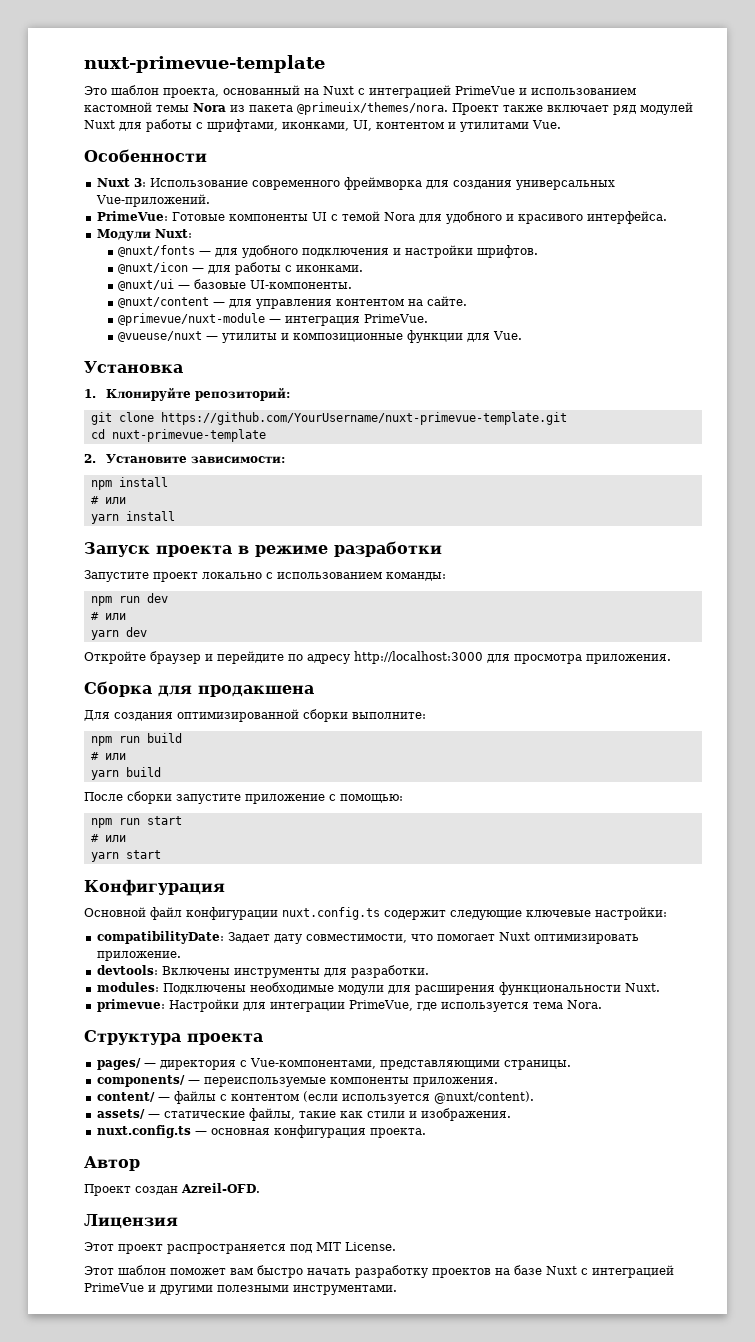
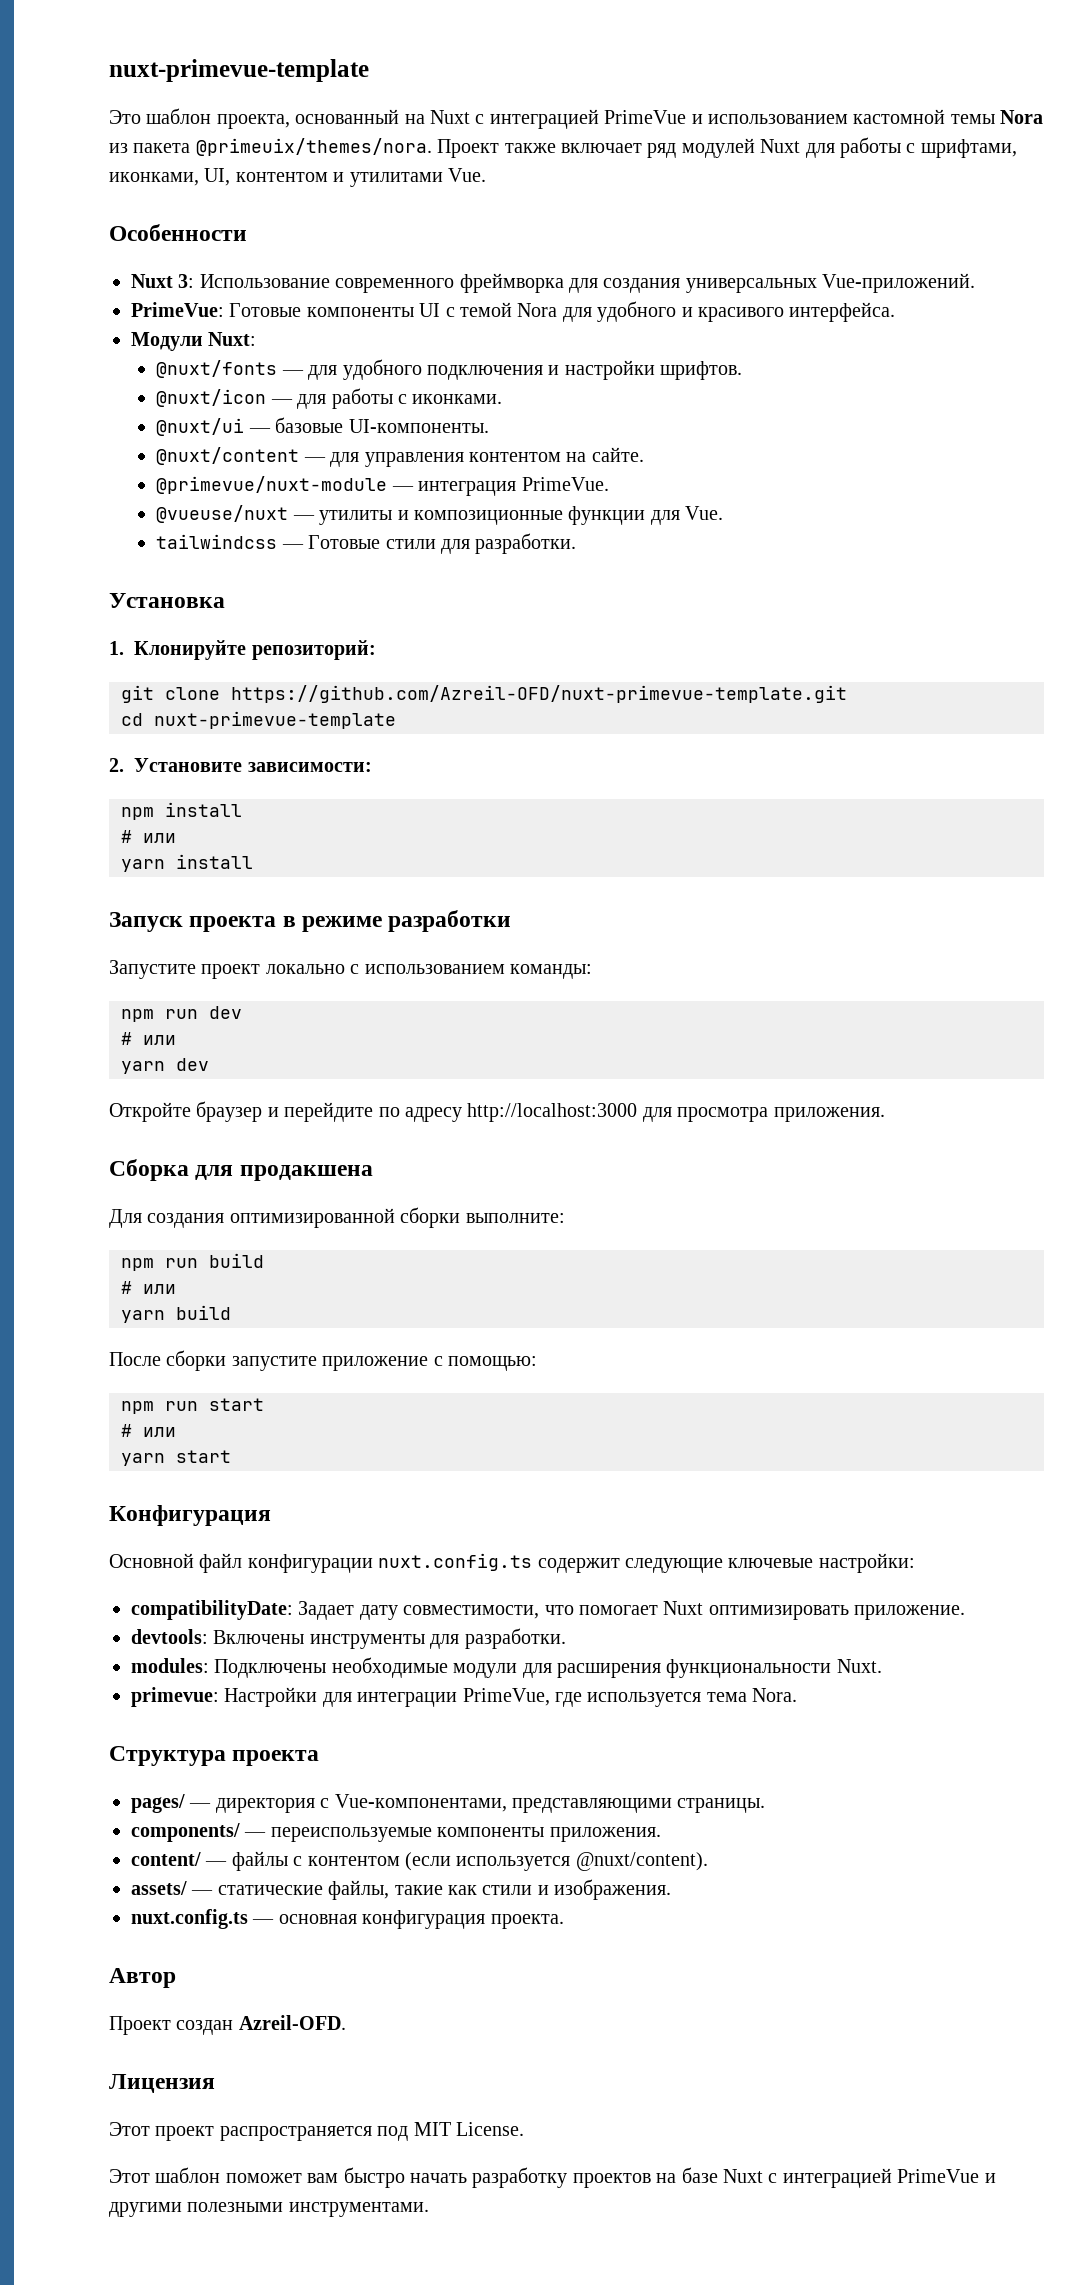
+ tailwindcss — Готовые стили для разработки.
- git clone https://github.com/YourUsername/nuxt-primevue-template.git
+ git clone https://github.com/Azreil-OFD/nuxt-primevue-template.git

